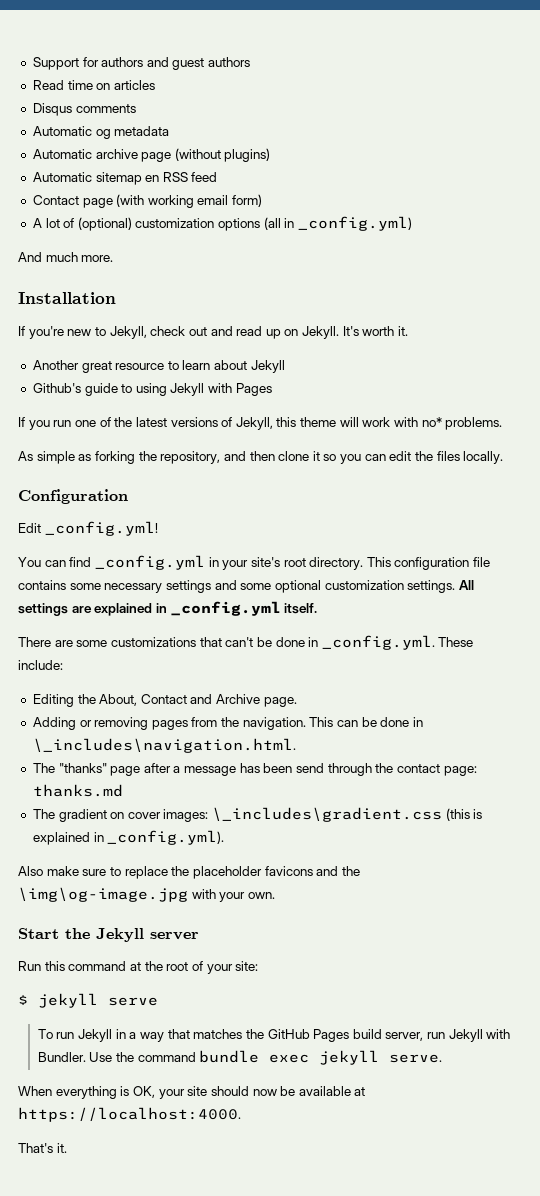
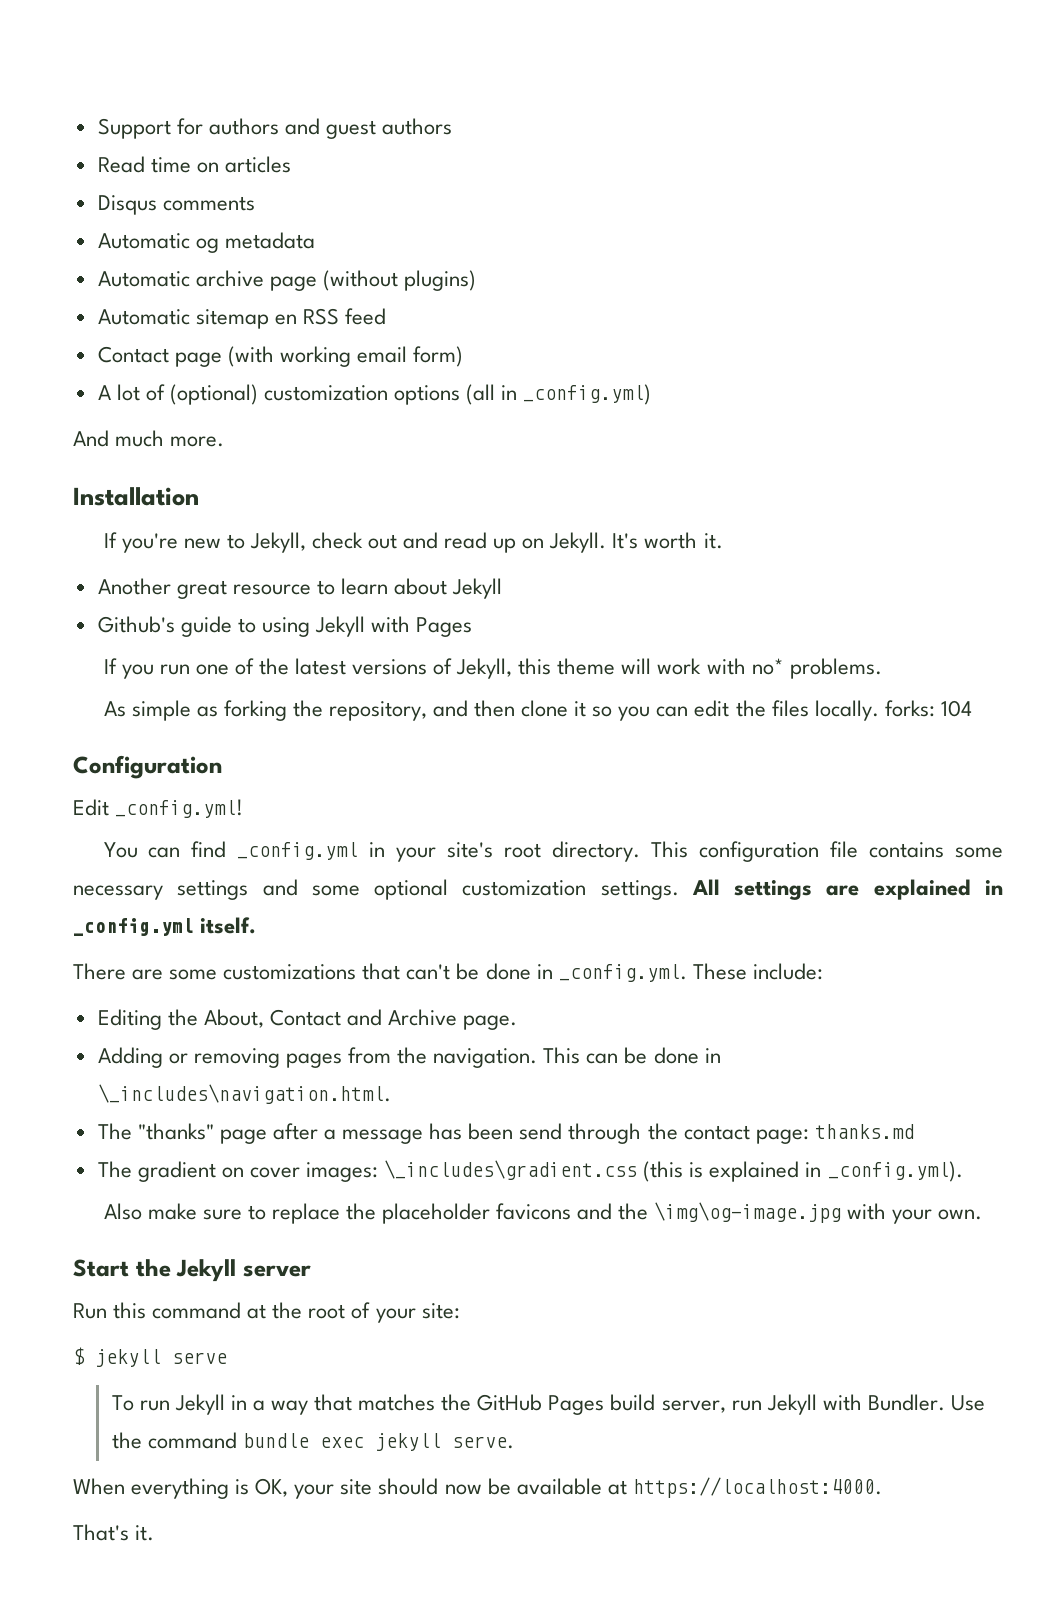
- As simple as forking the repository, and then clone it so you can edit the files locally.
+ As simple as forking the repository, and then clone it so you can edit the files locally. forks: 104

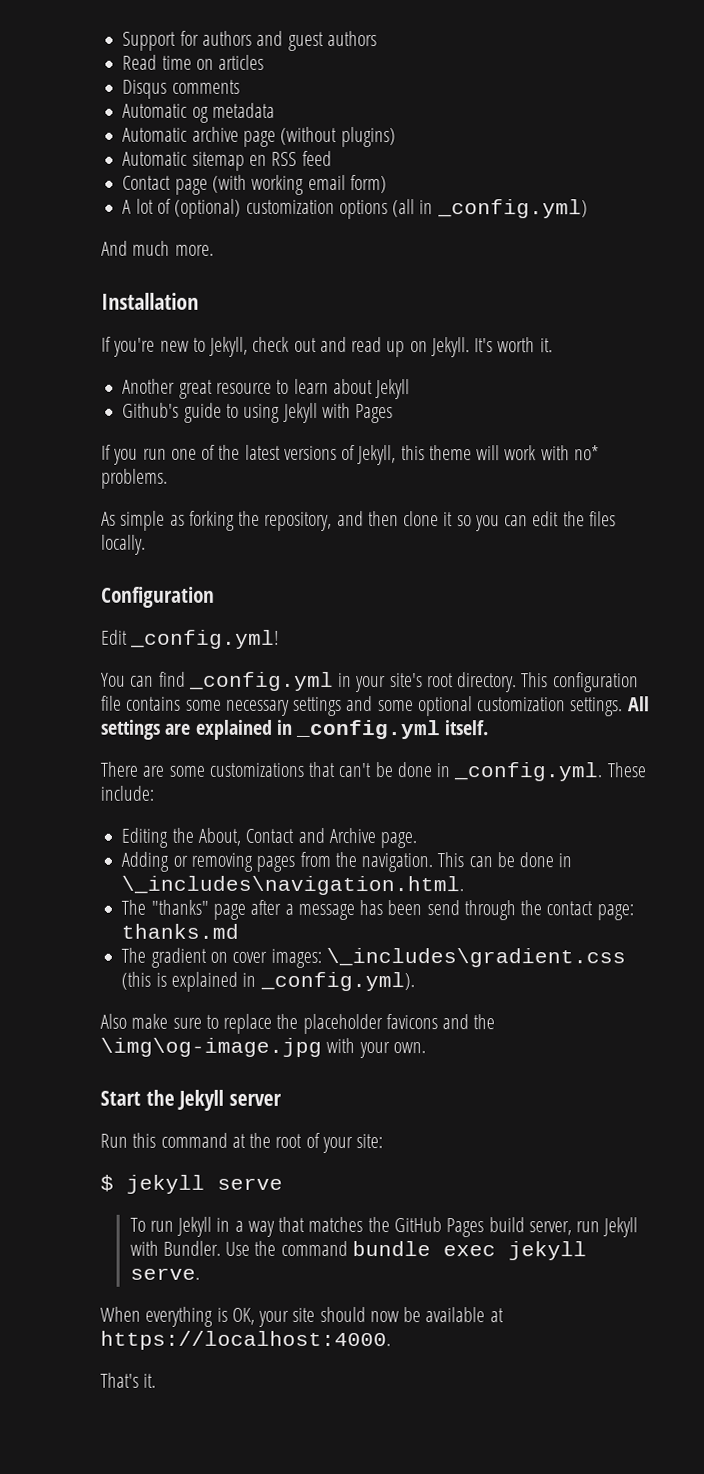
- As simple as forking the repository, and then clone it so you can edit the files locally. forks: 104
+ As simple as forking the repository, and then clone it so you can edit the files locally.

